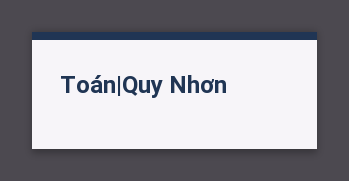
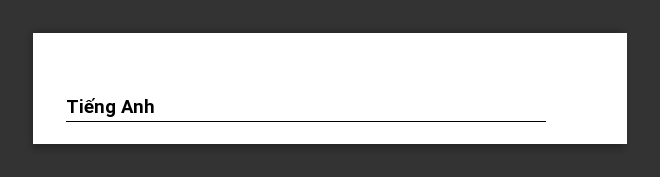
- Toán|Quy Nhơn
+ Tiếng Anh

